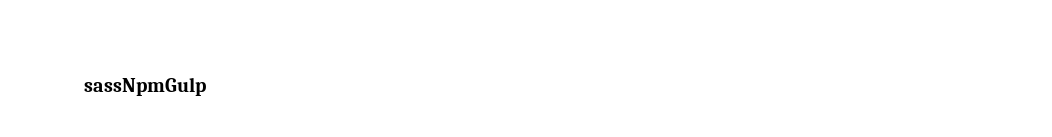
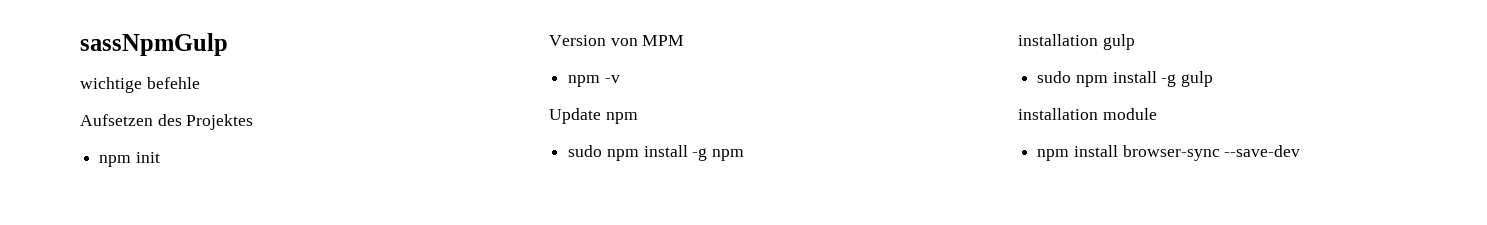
+ wichtige befehle
+ Aufsetzen des Projektes
+ npm init
+ Version von MPM
+ npm -v
+ Update npm
+ sudo npm install -g npm
+ installation gulp
+ sudo npm install -g gulp
+ installation module
+ npm install browser-sync --save-dev

